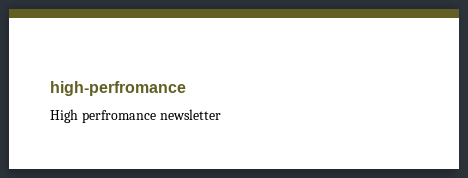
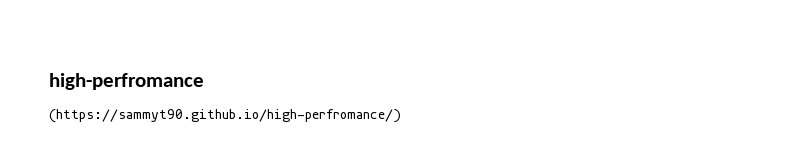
- High perfromance newsletter
+ (https://sammyt90.github.io/high-perfromance/)

